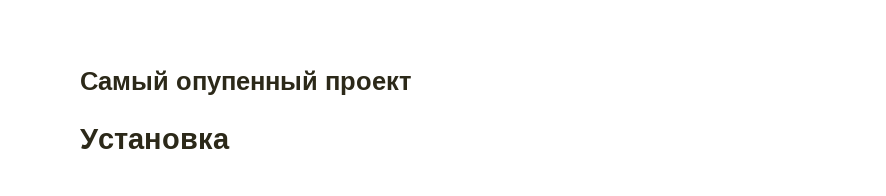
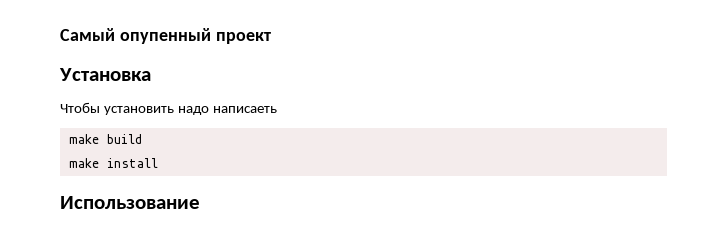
+ Чтобы установить надо написаеть
+ make build
+ make install
+ Использование

